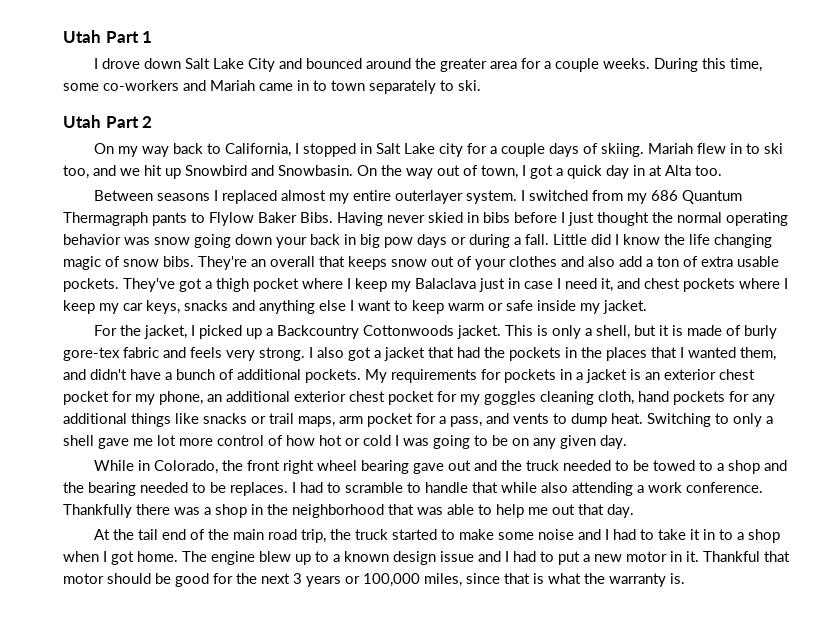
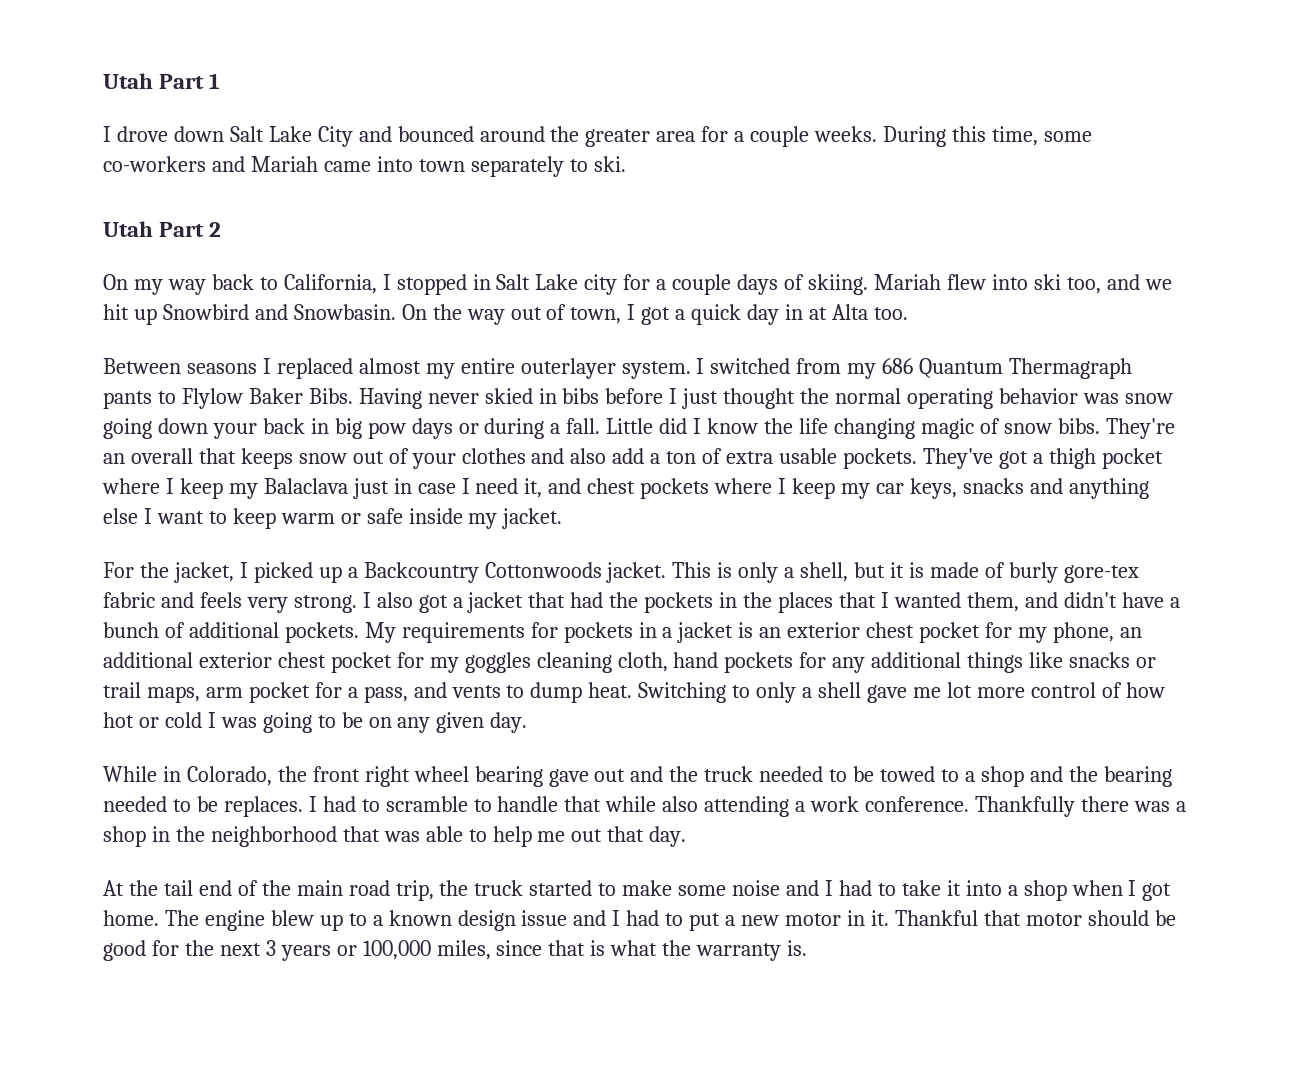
- During this time, some co-workers and Mariah came in to town separately to ski.
+ During this time, some co-workers and Mariah came into town separately to ski.
- Mariah flew in to ski too, and we hit up Snowbird and Snowbasin.
+ Mariah flew into ski too, and we hit up Snowbird and Snowbasin.
- At the tail end of the main road trip, the truck started to make some noise and I had to take it in to a shop when I got home.
+ At the tail end of the main road trip, the truck started to make some noise and I had to take it into a shop when I got home.

